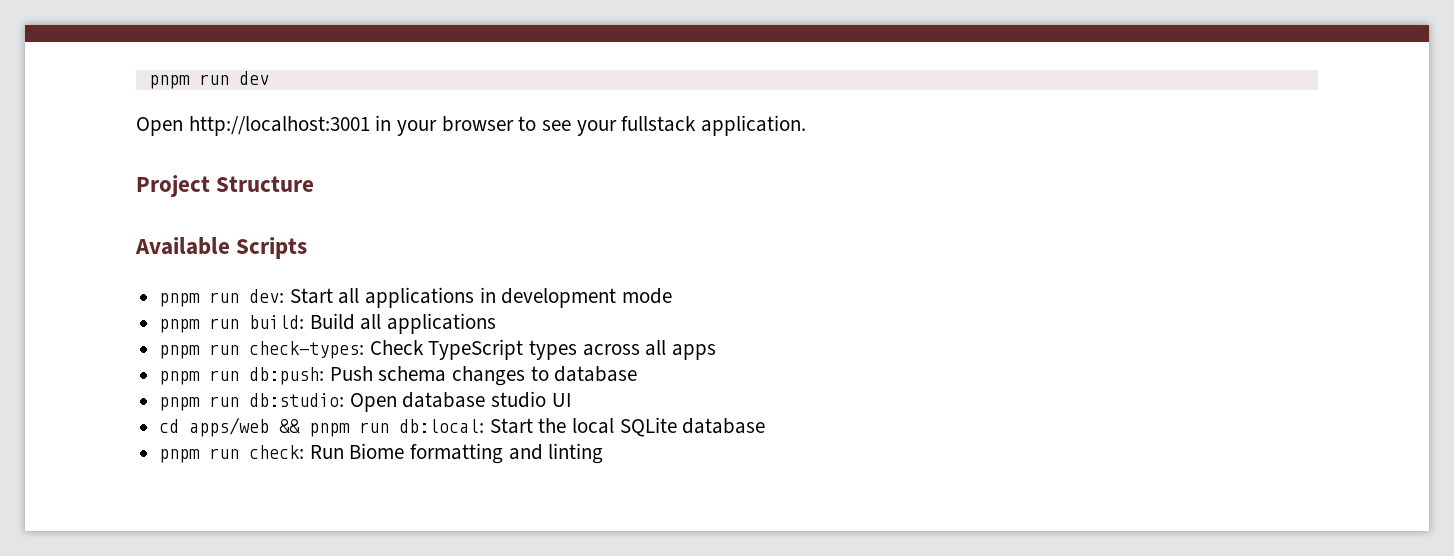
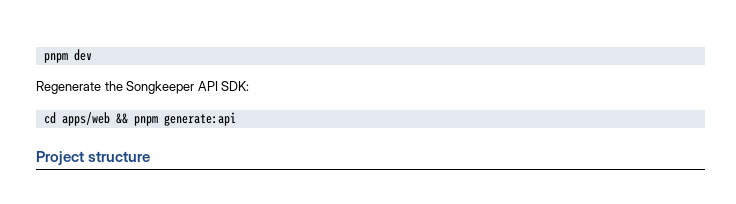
- pnpm run dev
+ pnpm dev
- Open http://localhost:3001 in your browser to see your fullstack application.
- Project Structure
- Available Scripts
- pnpm run dev: Start all applications in development mode
- pnpm run build: Build all applications
- pnpm run check-types: Check TypeScript types across all apps
- pnpm run db:push: Push schema changes to database
- pnpm run db:studio: Open database studio UI
- cd apps/web && pnpm run db:local: Start the local SQLite database
- pnpm run check: Run Biome formatting and linting
+ Regenerate the Songkeeper API SDK:
+ cd apps/web && pnpm generate:api
+ Project structure

